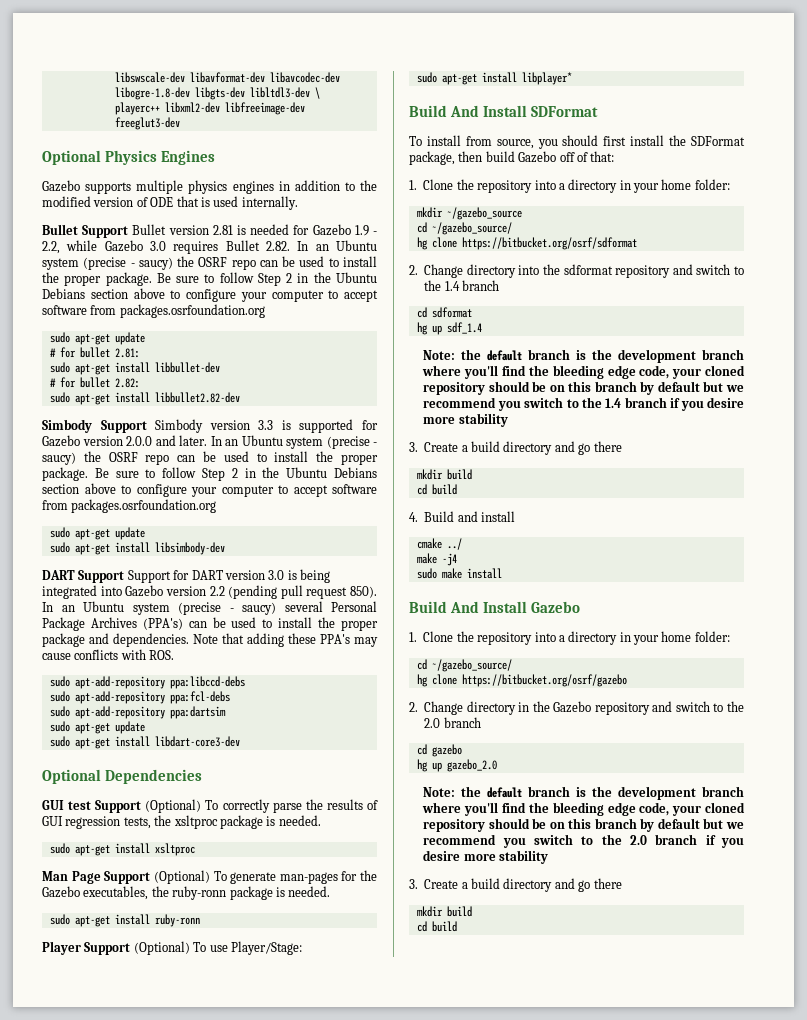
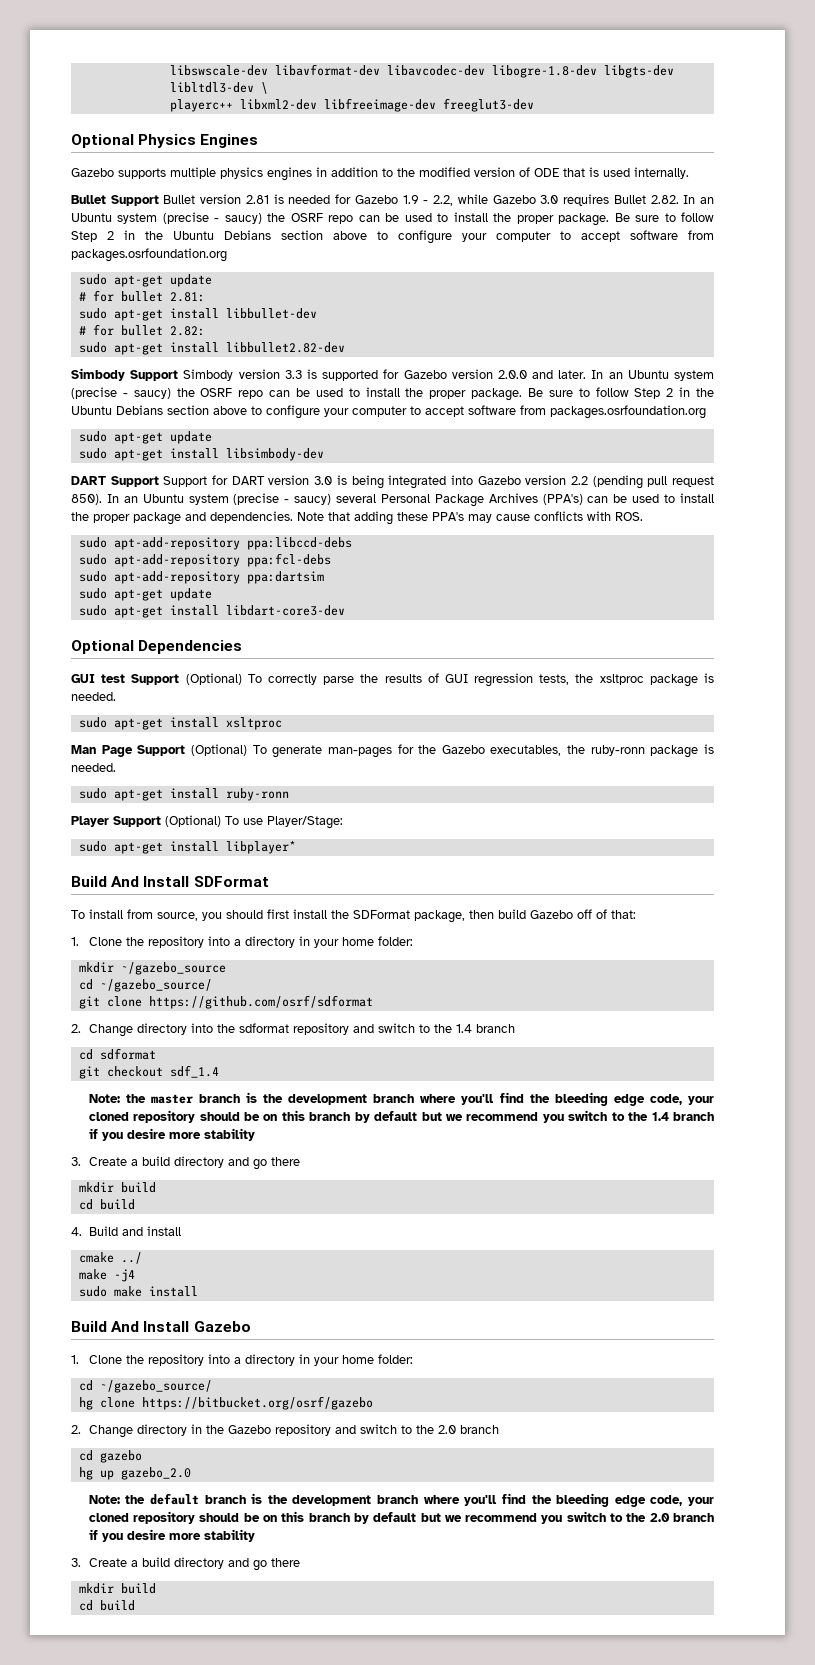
- hg clone https://bitbucket.org/osrf/sdformat
+ git clone https://github.com/osrf/sdformat
- hg up sdf_1.4
+ git checkout sdf_1.4
- Note: the default branch is the development branch where you'll find the bleeding edge code, your cloned repository should be on this branch by default but we recommend you switch to the 1.4 branch if you desire more stability
+ Note: the master branch is the development branch where you'll find the bleeding edge code, your cloned repository should be on this branch by default but we recommend you switch to the 1.4 branch if you desire more stability

